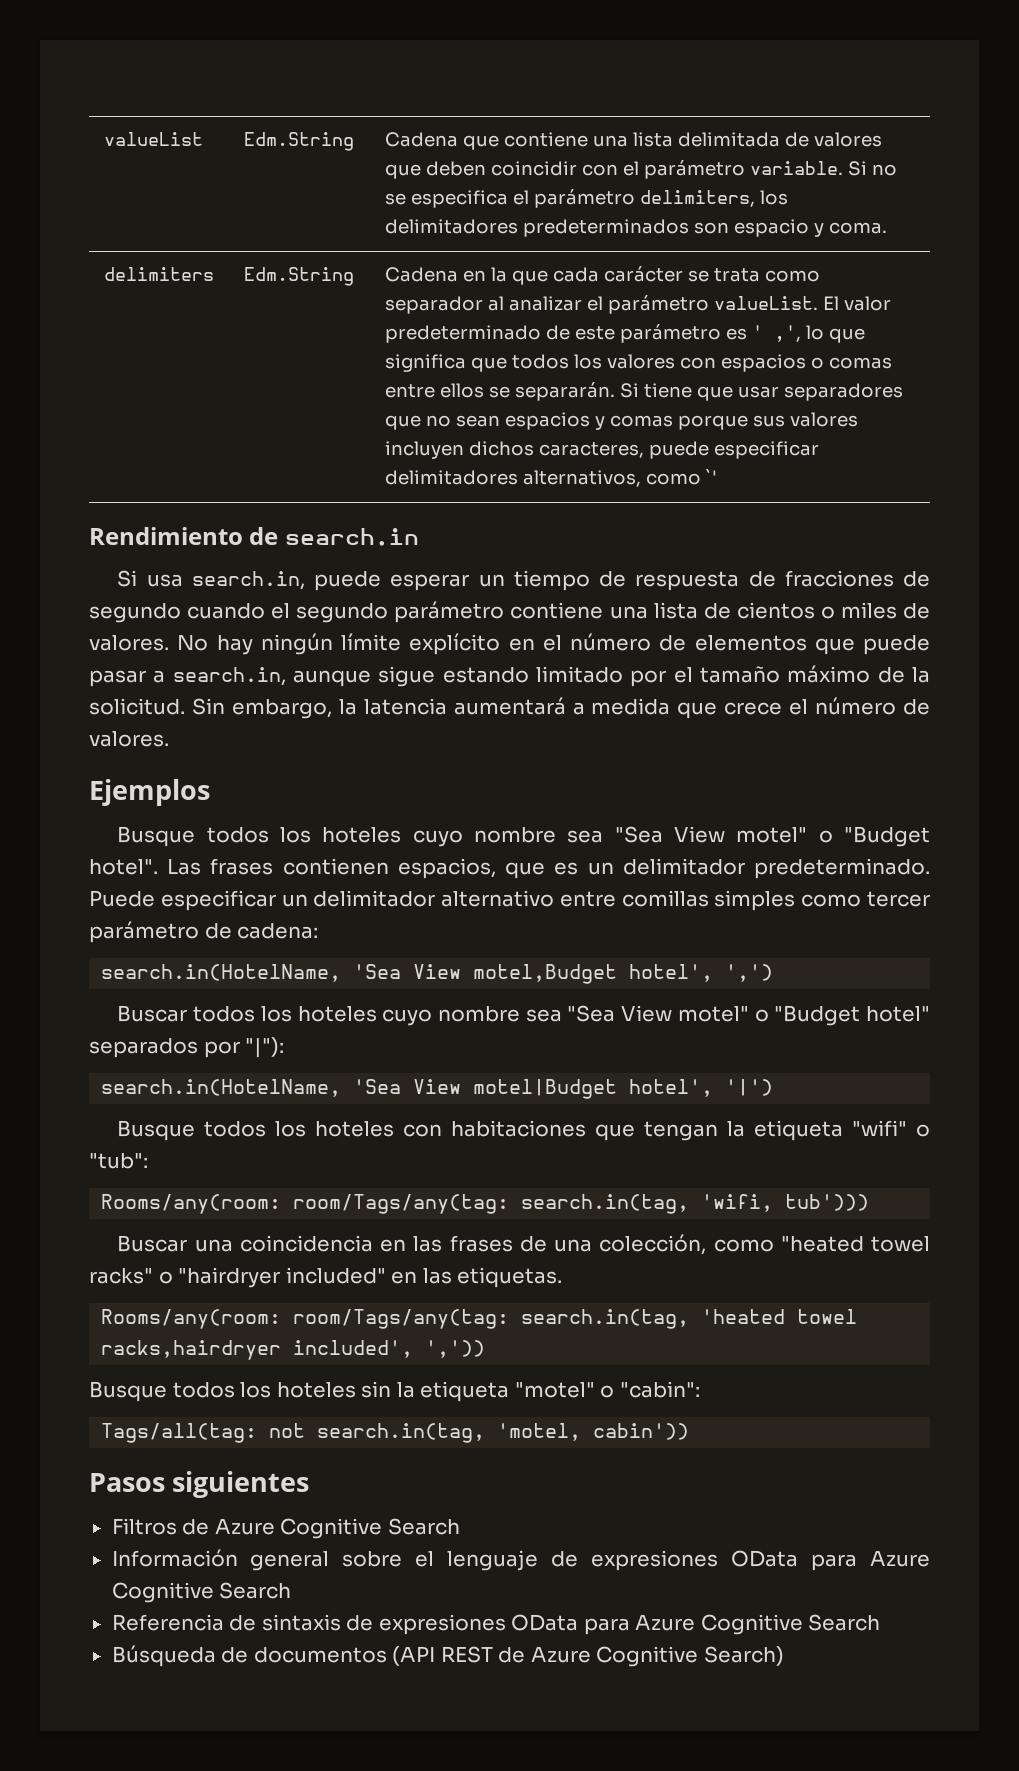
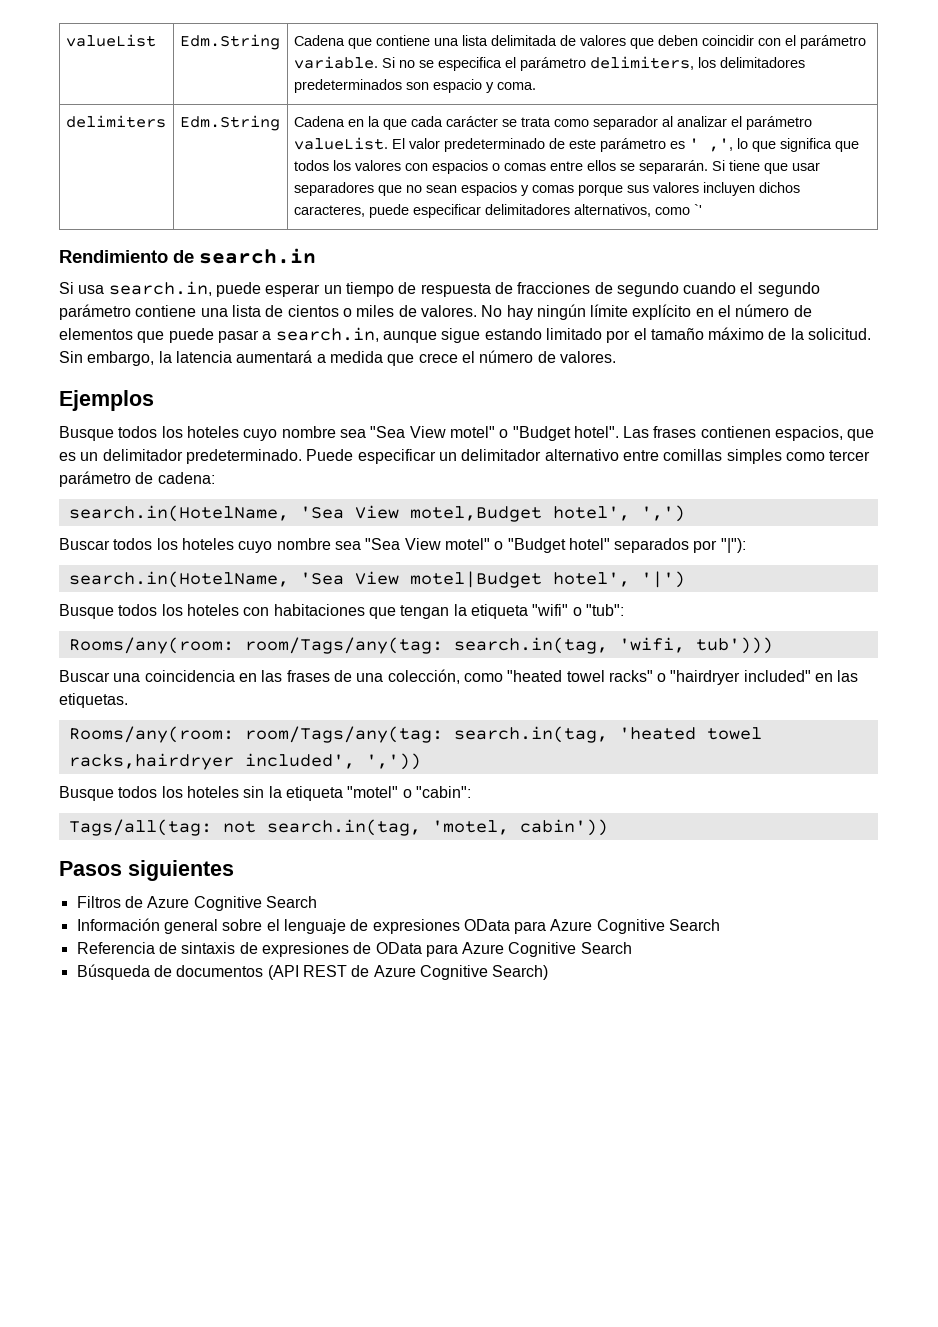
- Referencia de sintaxis de expresiones OData para Azure Cognitive Search
+ Referencia de sintaxis de expresiones de OData para Azure Cognitive Search

